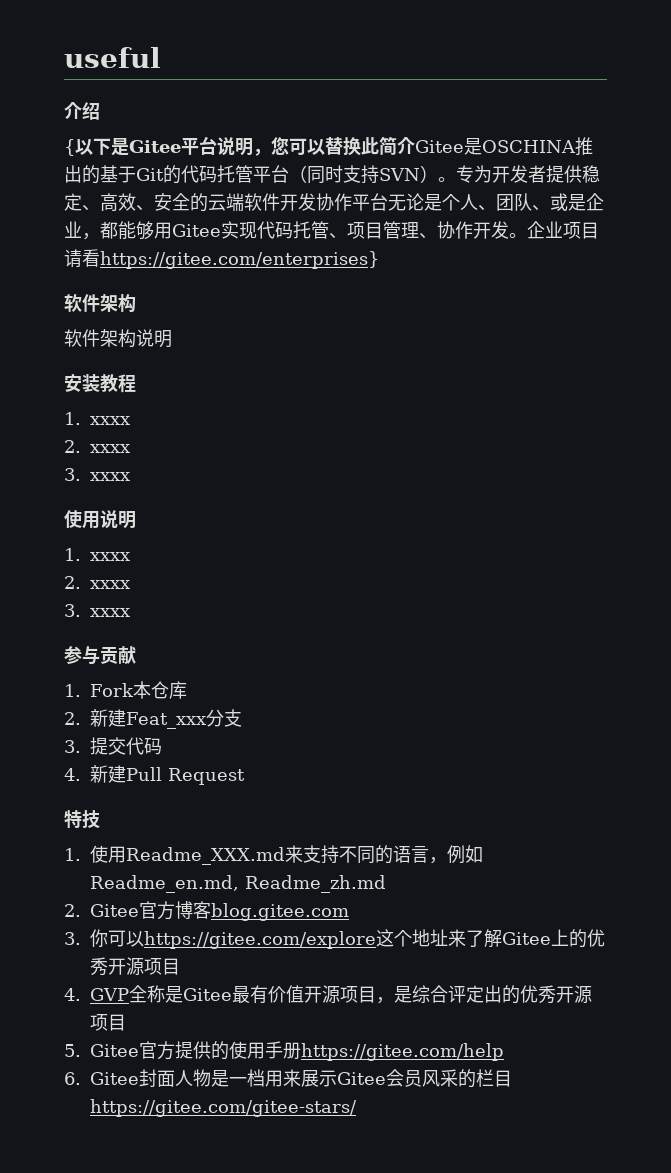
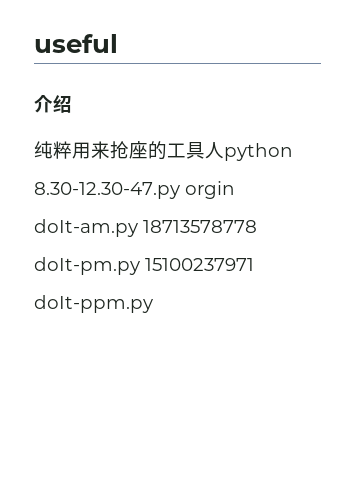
- {以下是Gitee平台说明，您可以替换此简介Gitee是OSCHINA推出的基于Git的代码托管平台（同时支持SVN）。专为开发者提供稳定、高效、安全的云端软件开发协作平台无论是个人、团队、或是企业，都能够用Gitee实现代码托管、项目管理、协作开发。企业项目请看https://gitee.com/enterprises}
- 软件架构
- 软件架构说明
- 安装教程
- 1. xxxx
- 2. xxxx
- 3. xxxx
- 使用说明
- 1. xxxx
- 2. xxxx
- 3. xxxx
- 参与贡献
- 1. Fork本仓库
- 2.新建Feat_xxx分支
- 3.提交代码
- 4.新建Pull Request
- 特技
- 1.使用Readme_XXX.md来支持不同的语言，例如Readme_en.md, Readme_zh.md
- 2. Gitee官方博客blog.gitee.com
- 3.你可以https://gitee.com/explore这个地址来了解Gitee上的优秀开源项目
- 4. GVP全称是Gitee最有价值开源项目，是综合评定出的优秀开源项目
- 5. Gitee官方提供的使用手册https://gitee.com/help
- 6. Gitee封面人物是一档用来展示Gitee会员风采的栏目https://gitee.com/gitee-stars/
+ 纯粹用来抢座的工具人python
+ 8.30-12.30-47.py orgin
+ doIt-am.py 18713578778
+ doIt-pm.py 15100237971
+ doIt-ppm.py

